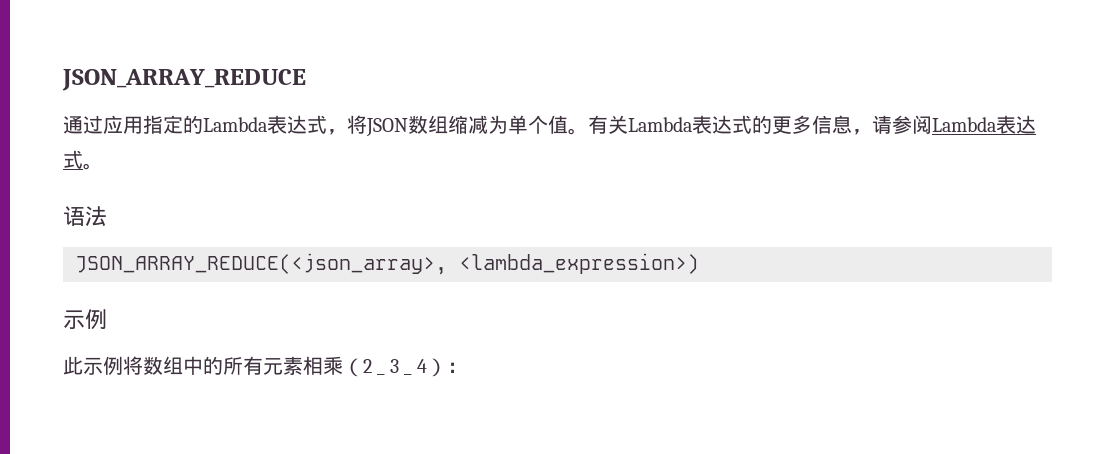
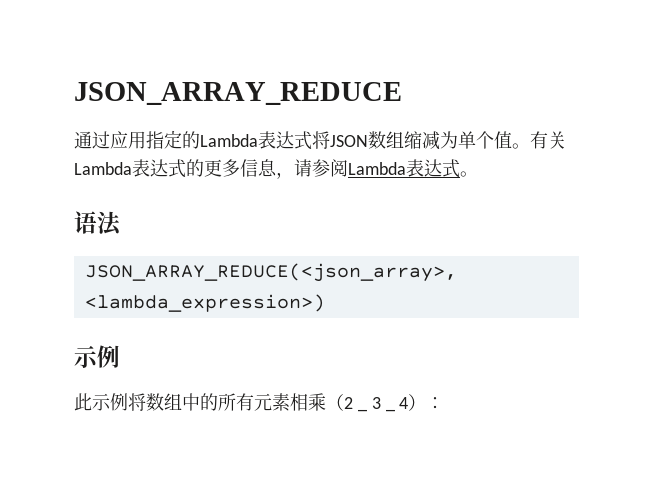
- 通过应用指定的Lambda表达式，将JSON数组缩减为单个值。
+ 通过应用指定的Lambda表达式将JSON数组缩减为单个值。

